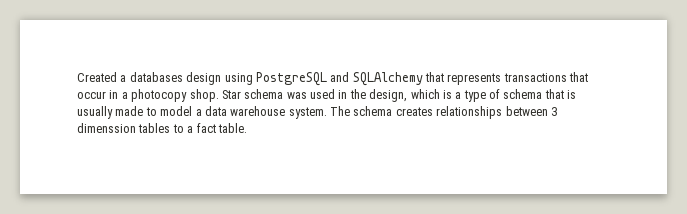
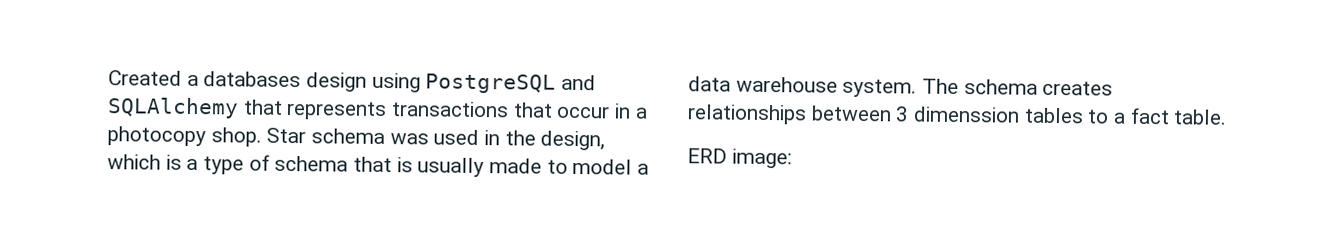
+ ERD image:

